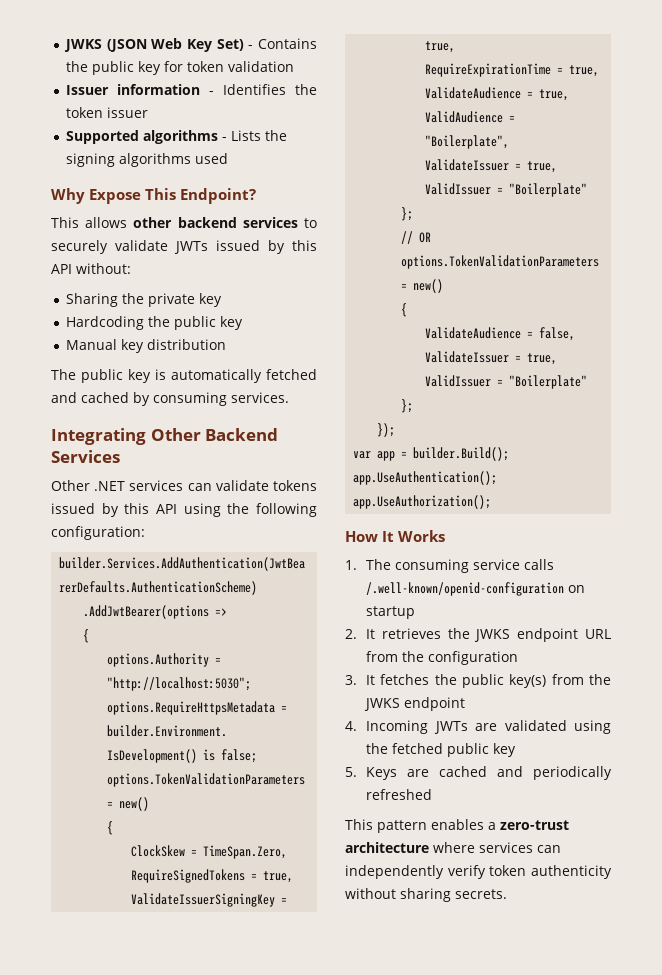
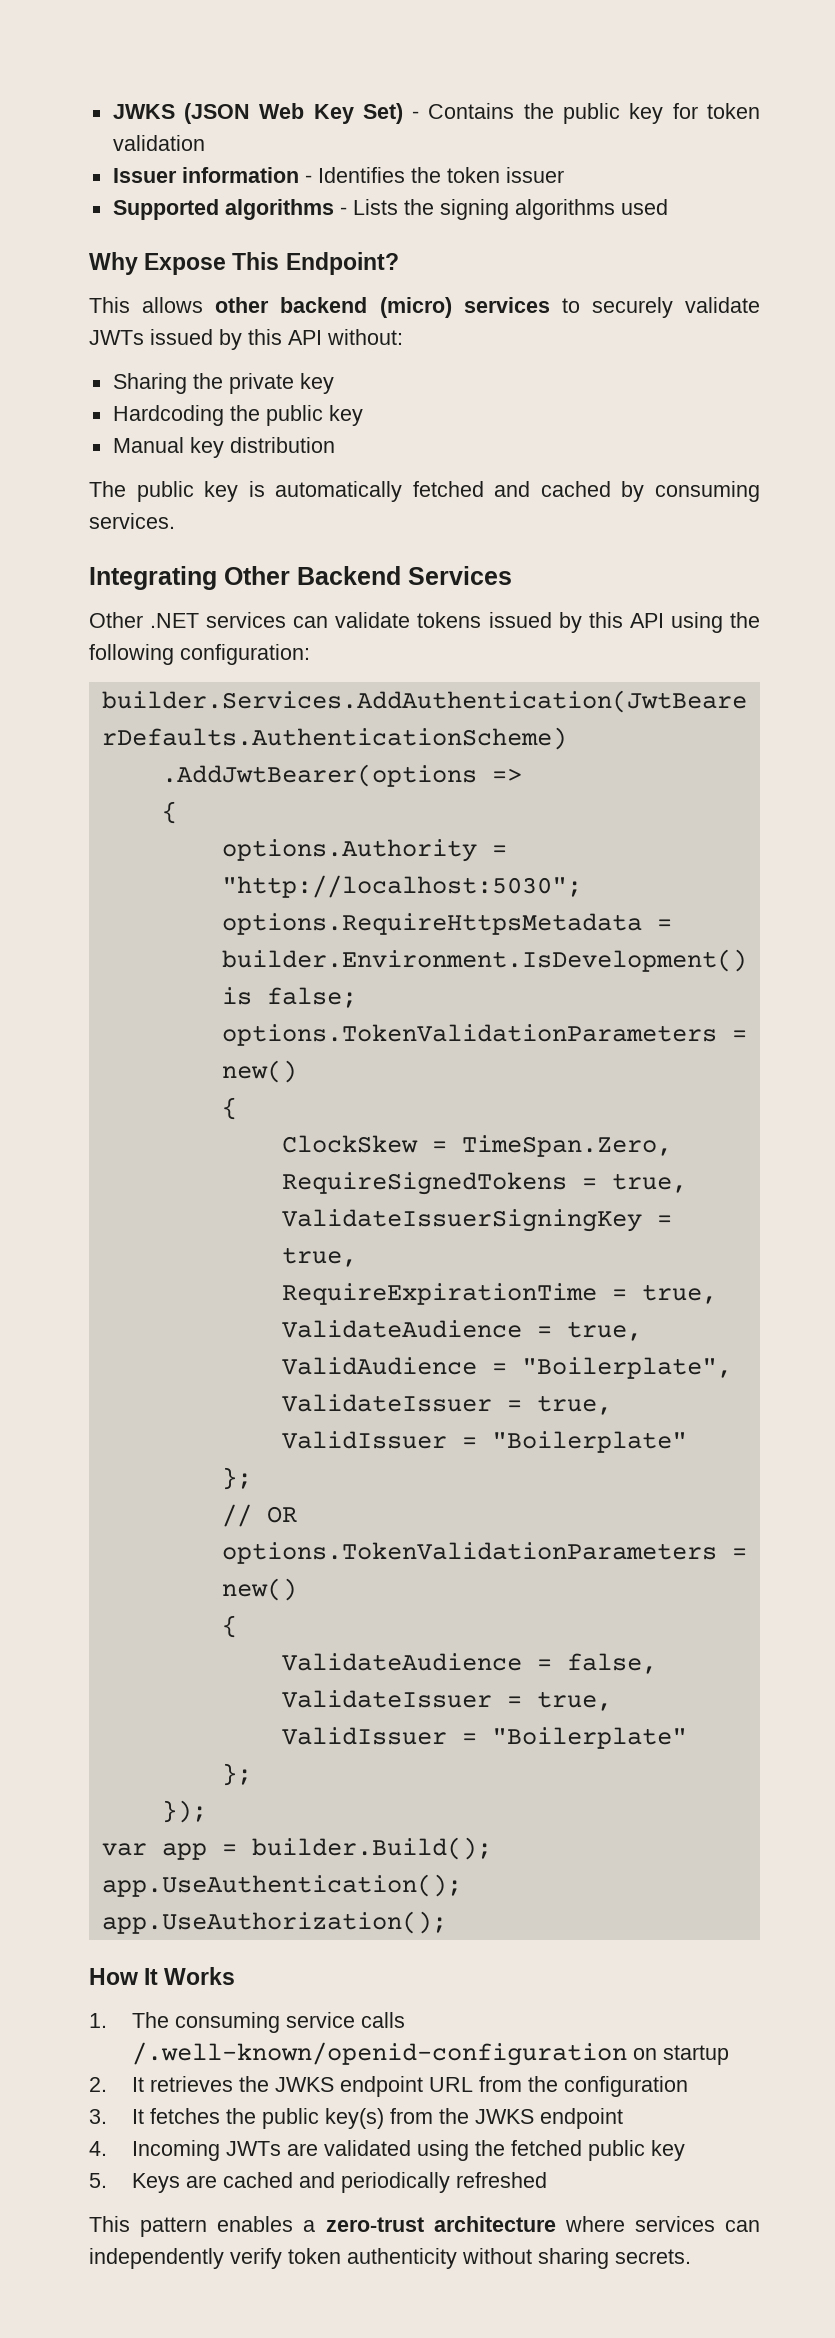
- This allows other backend services to securely validate JWTs issued by this API without:
+ This allows other backend (micro) services to securely validate JWTs issued by this API without:

